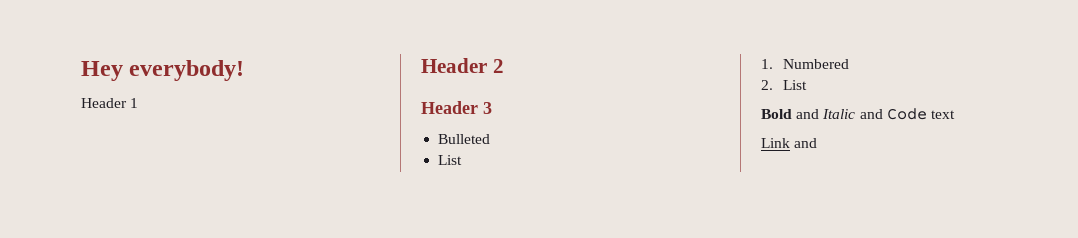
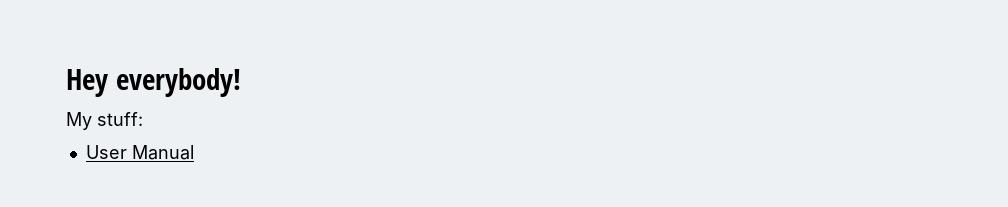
- Header 1
- Header 2
- Header 3
- Bulleted
- List
- 1. Numbered
- 2. List
- Bold and Italic and Code text
- Link and
+ My stuff:
+ User Manual

